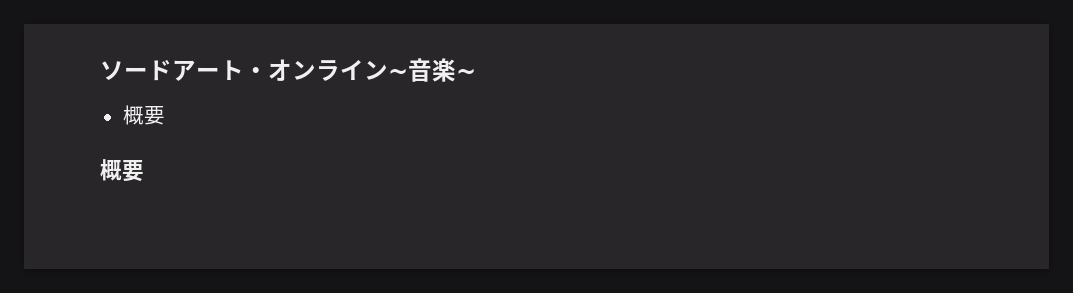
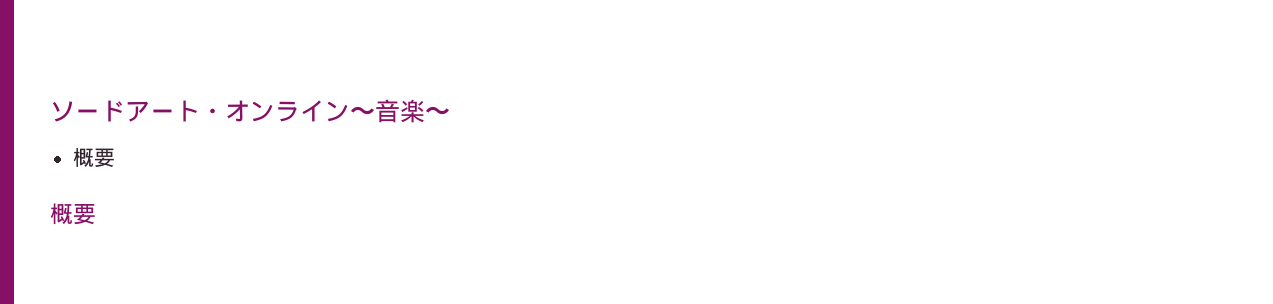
- ソードアート・オンライン~音楽~
+ ソードアート・オンライン〜音楽〜

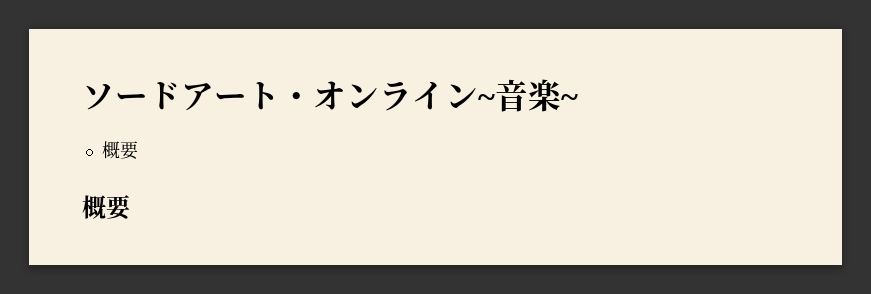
- ソードアート・オンライン〜音楽〜
+ ソードアート・オンライン~音楽~

